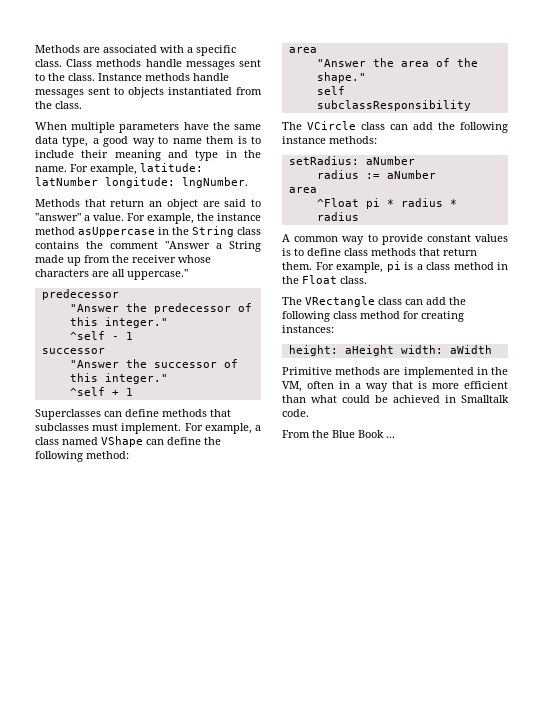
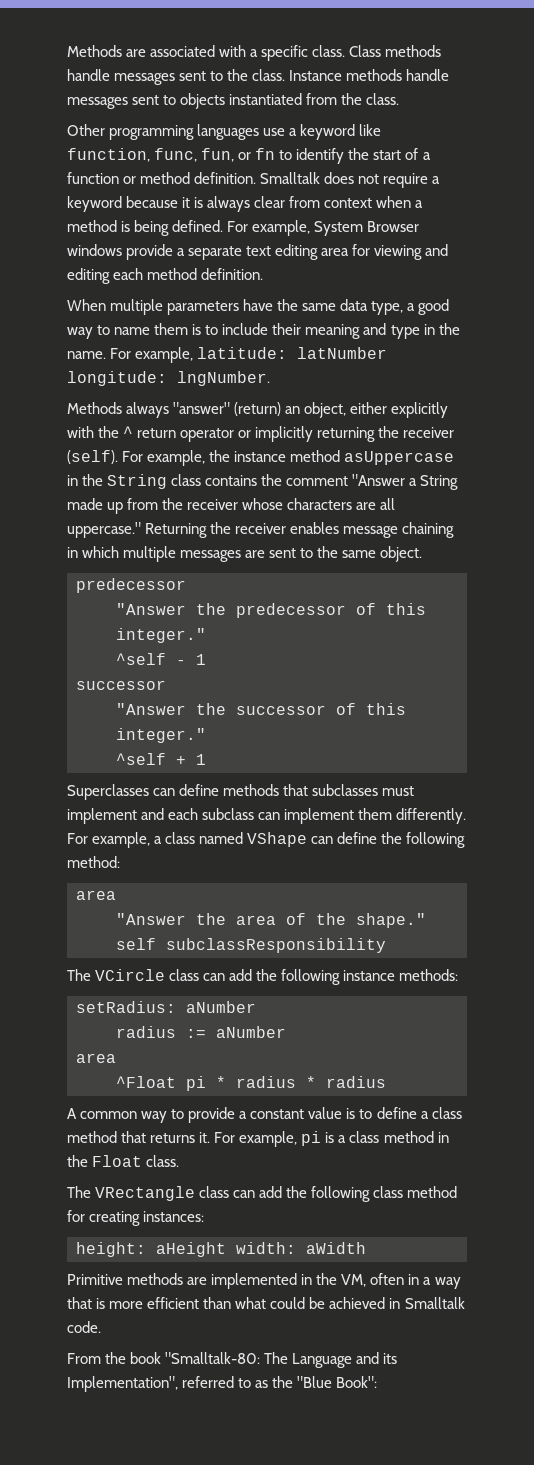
+ Other programming languages use a keyword like function, func, fun, or fn to identify the start of a function or method definition. Smalltalk does not require a keyword because it is always clear from context when a method is being defined. For example, System Browser windows provide a separate text editing area for viewing and editing each method definition.
- Methods that return an object are said to "answer" a value.
+ Methods always "answer" (return) an object, either explicitly with the ^ return operator or implicitly returning the receiver (self).
+ Returning the receiver enables message chaining in which multiple messages are sent to the same object.
- Superclasses can define methods that subclasses must implement.
+ Superclasses can define methods that subclasses must implement and each subclass can implement them differently.
- A common way to provide constant values is to define class methods that return them.
+ A common way to provide a constant value is to define a class method that returns it.
- From the Blue Book ...
+ From the book "Smalltalk-80: The Language and its Implementation", referred to as the "Blue Book":

